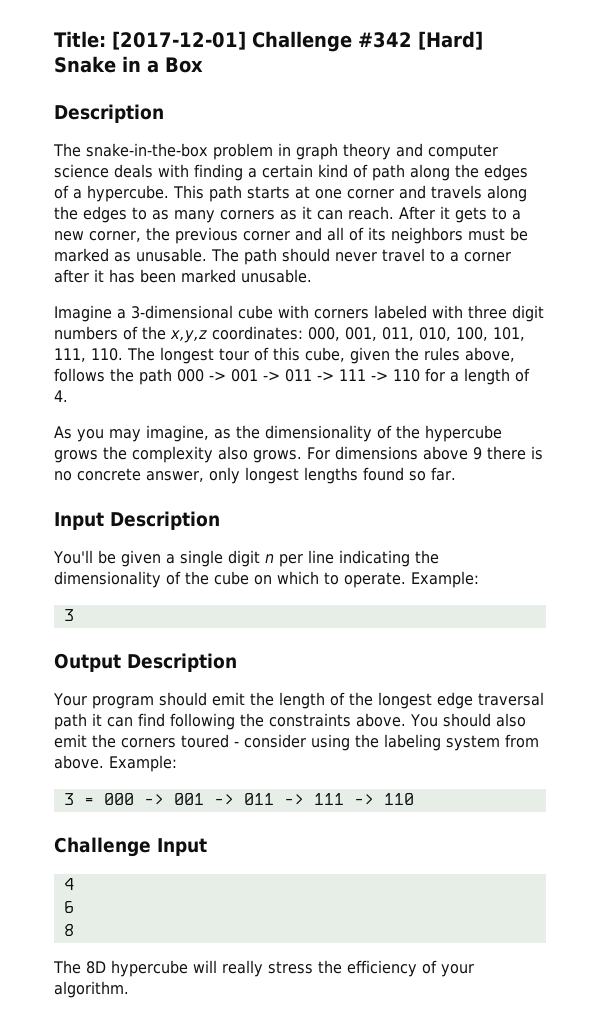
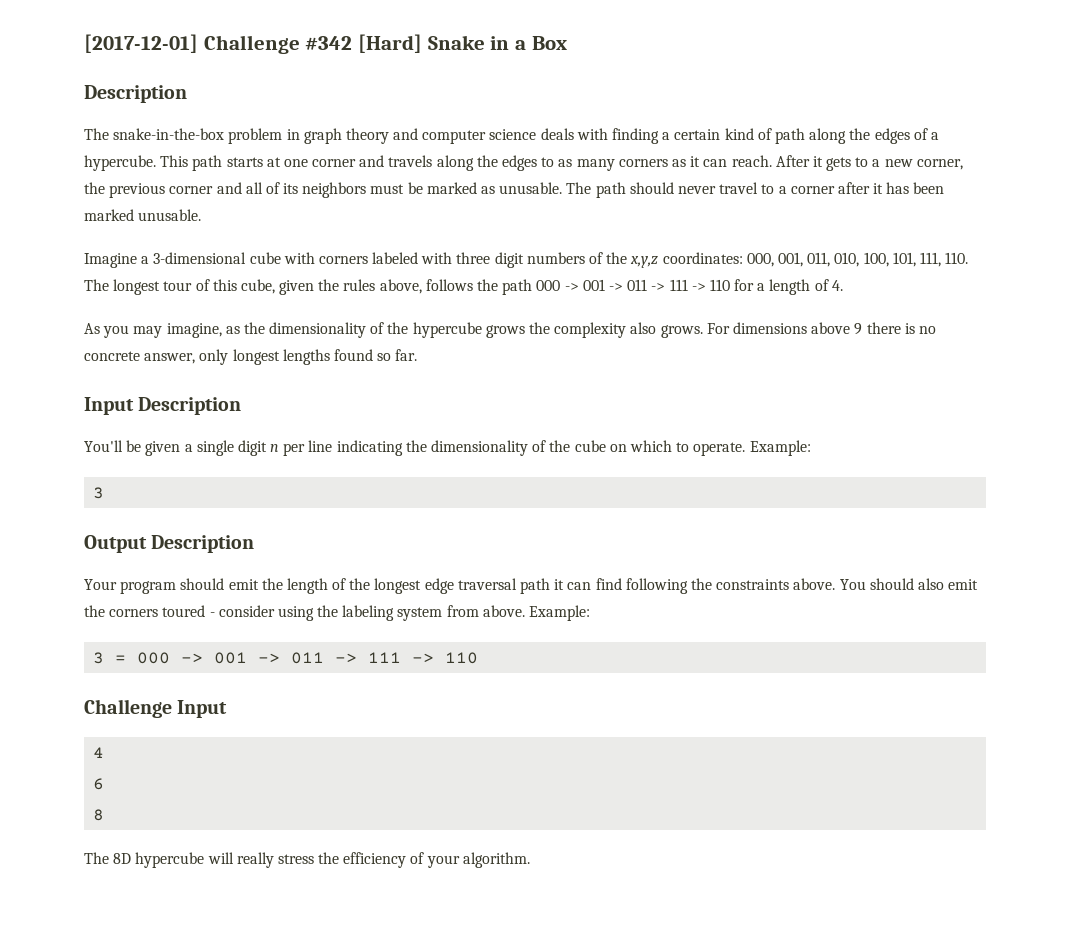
- Title: [2017-12-01] Challenge #342 [Hard] Snake in a Box
+ [2017-12-01] Challenge #342 [Hard] Snake in a Box

